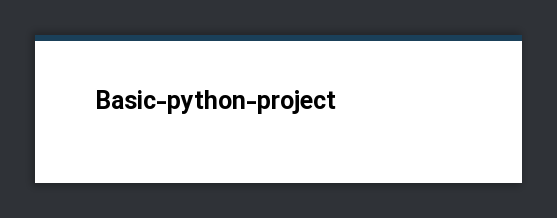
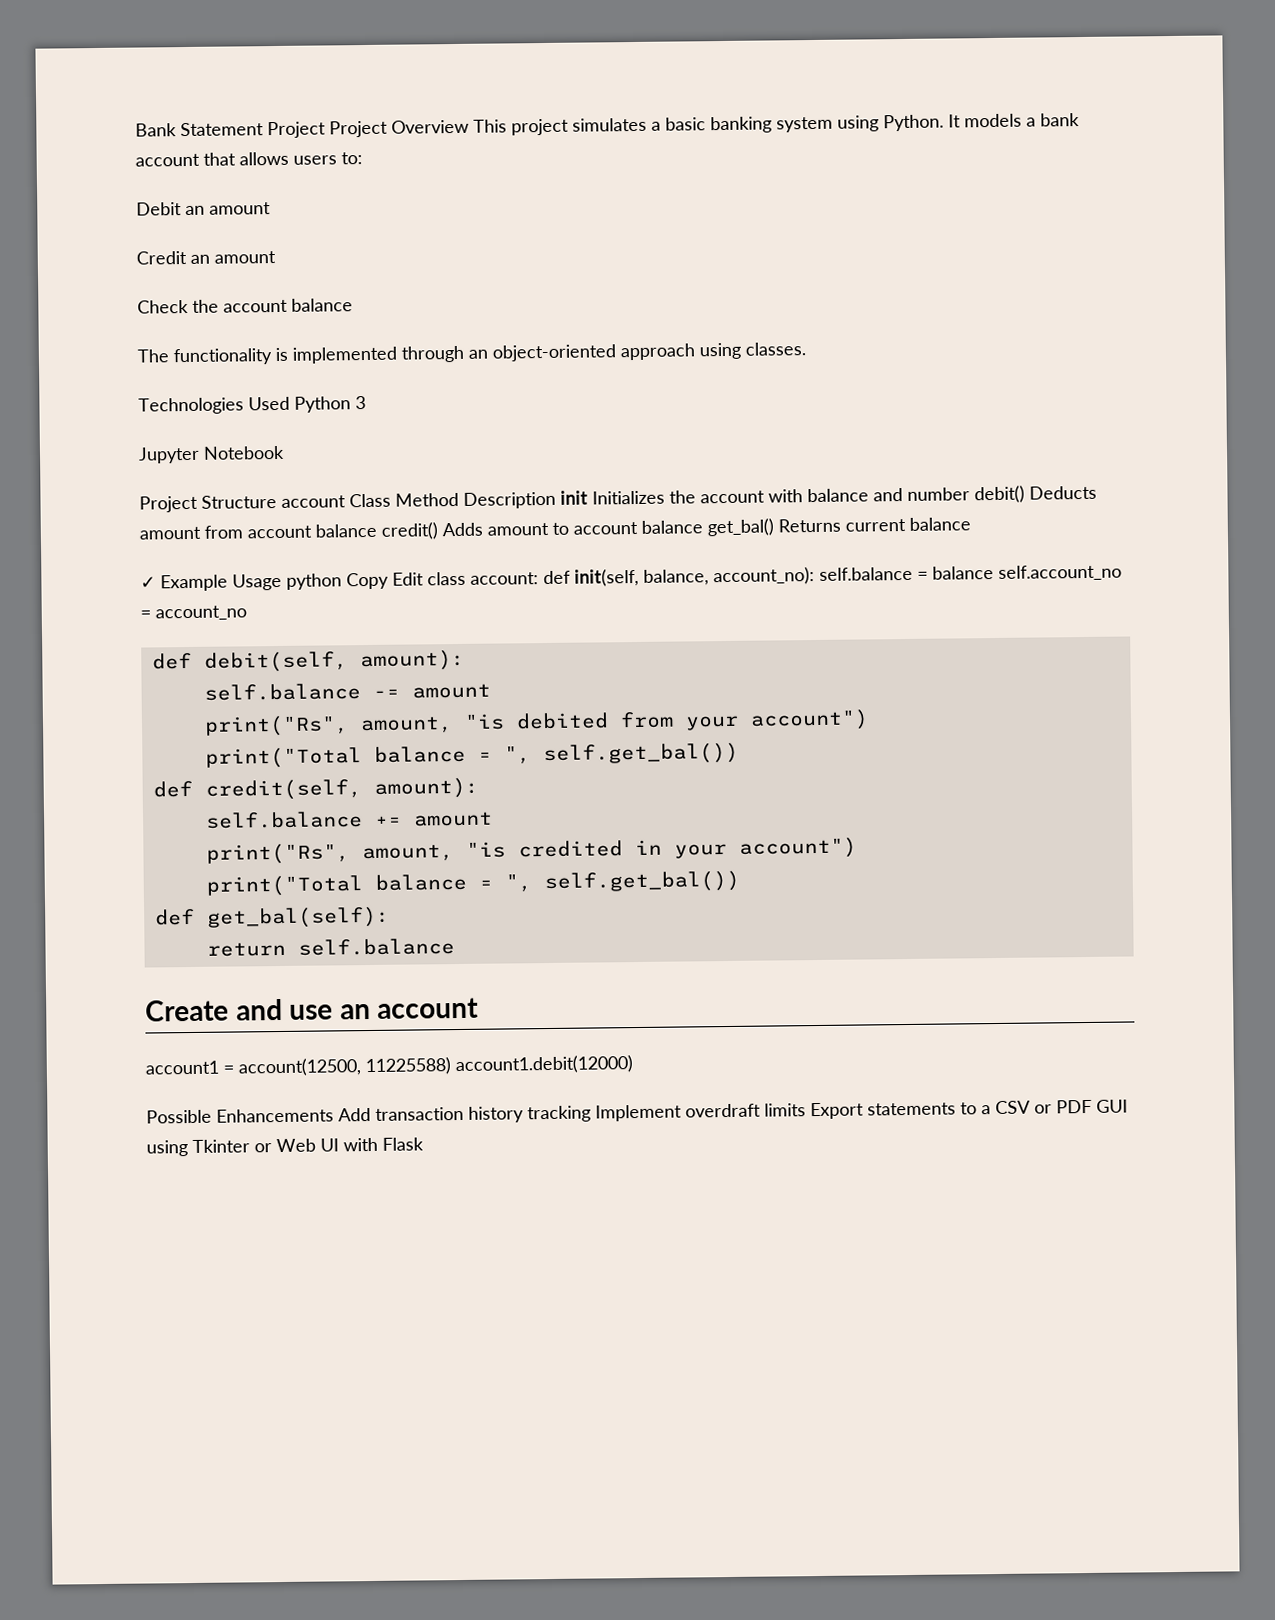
- Basic-python-project
+ Bank Statement Project Project Overview This project simulates a basic banking system using Python. It models a bank account that allows users to:
+ Debit an amount
+ Credit an amount
+ Check the account balance
+ The functionality is implemented through an object-oriented approach using classes.
+ Technologies Used Python 3
+ Jupyter Notebook
+ Project Structure account Class Method Description init Initializes the account with balance and number debit() Deducts amount from account balance credit() Adds amount to account balance get_bal() Returns current balance
+ ✓ Example Usage python Copy Edit class account: def init(self, balance, account_no): self.balance = balance self.account_no = account_no
+ def debit(self, amount):
+ self.balance -= amount
+ print("Rs", amount, "is debited from your account")
+ print("Total balance = ", self.get_bal())
+ def credit(self, amount):
+ self.balance += amount
+ print("Rs", amount, "is credited in your account")
+ print("Total balance = ", self.get_bal())
+ def get_bal(self):
+ return self.balance
+ Create and use an account
+ account1 = account(12500, 11225588) account1.debit(12000)
+ Possible Enhancements Add transaction history tracking Implement overdraft limits Export statements to a CSV or PDF GUI using Tkinter or Web UI with Flask

